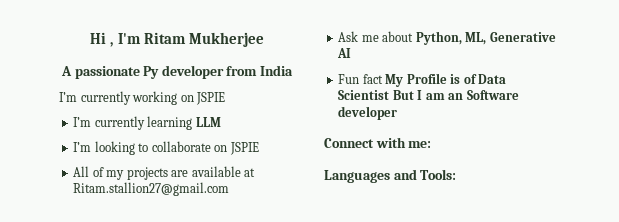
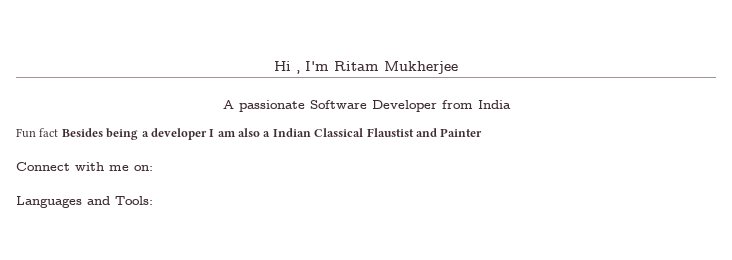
- A passionate Py developer from India
+ A passionate Software Developer from India
- I’m currently working on JSPIE
- I’m currently learning LLM
- I’m looking to collaborate on JSPIE
- All of my projects are available at Ritam.stallion27@gmail.com
- Ask me about Python, ML, Generative AI
- Fun fact My Profile is of Data Scientist But I am an Software developer
+ Fun fact Besides being a developer I am also a Indian Classical Flaustist and Painter
- Connect with me:
+ Connect with me on:

